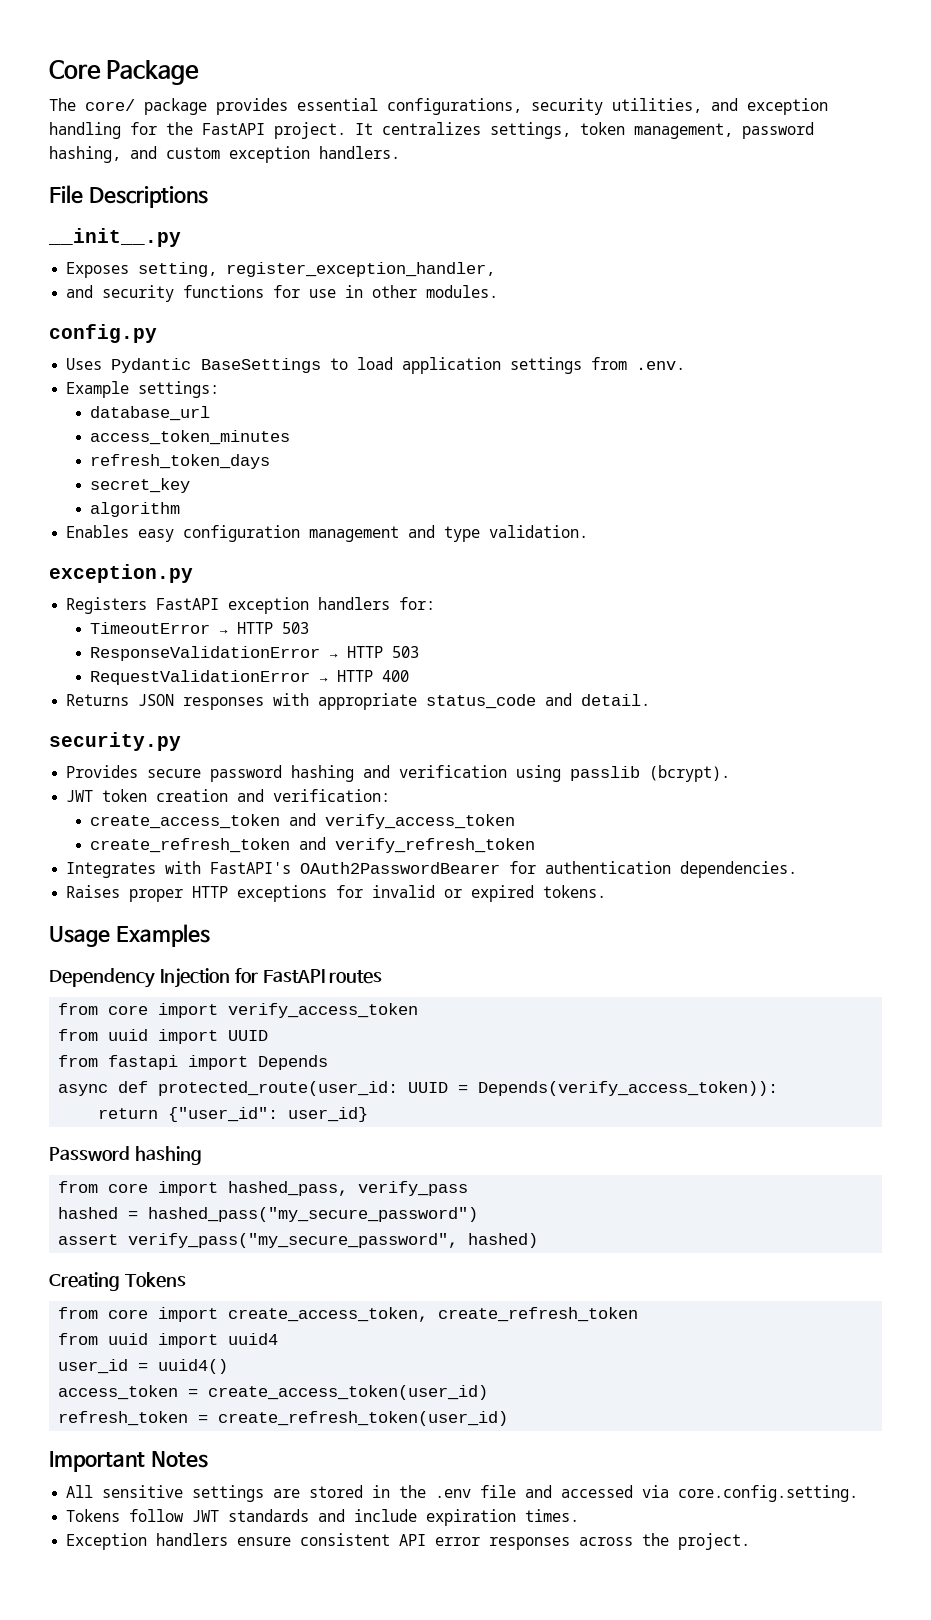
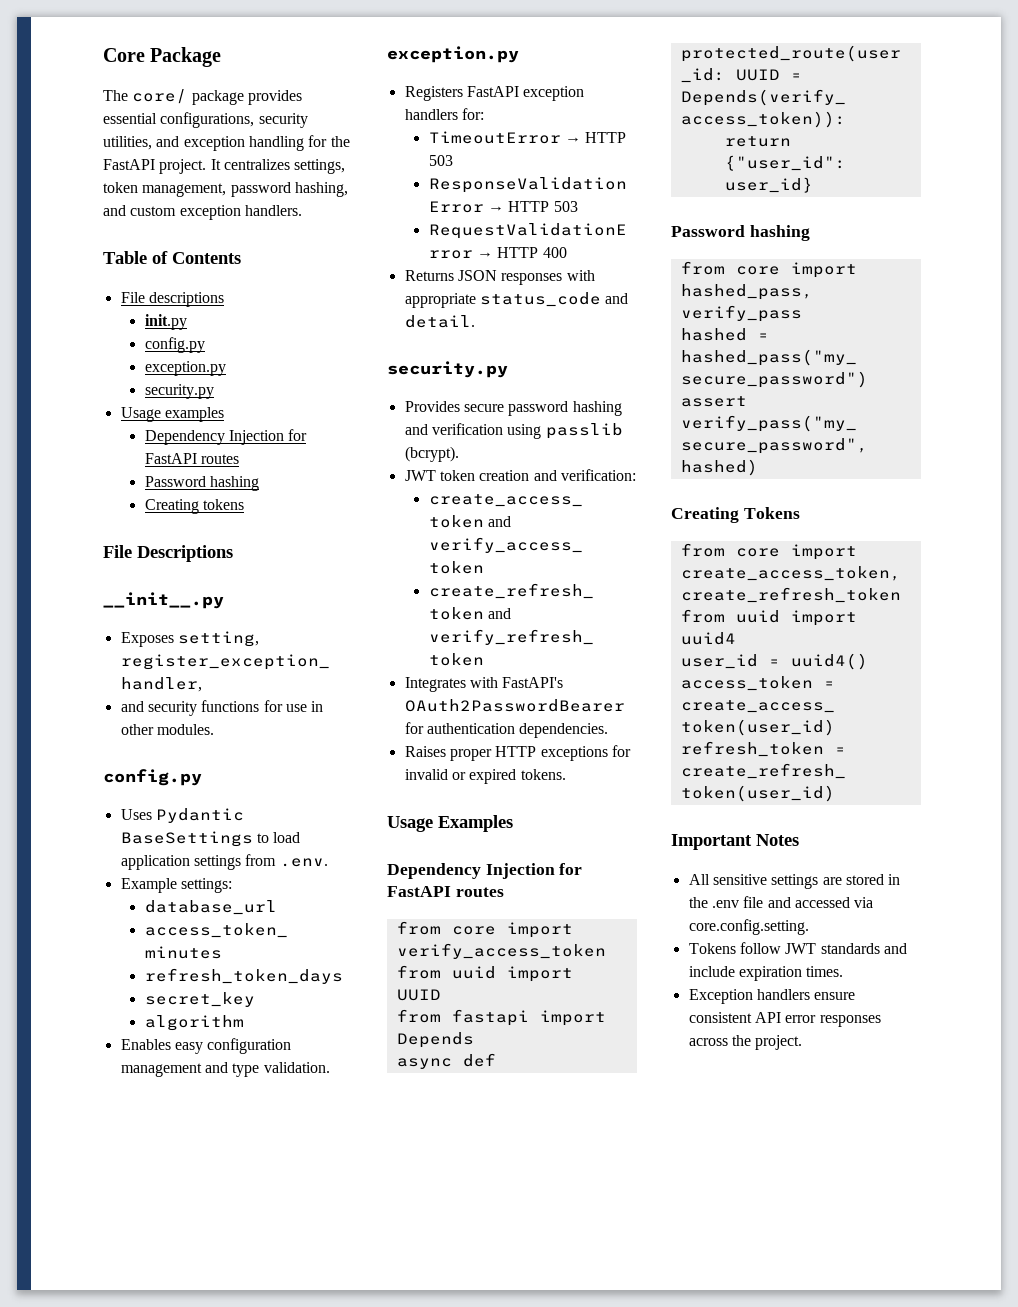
+ Table of Contents
+ File descriptions
+ init.py
+ config.py
+ exception.py
+ security.py
+ Usage examples
+ Dependency Injection for FastAPI routes
+ Password hashing
+ Creating tokens

